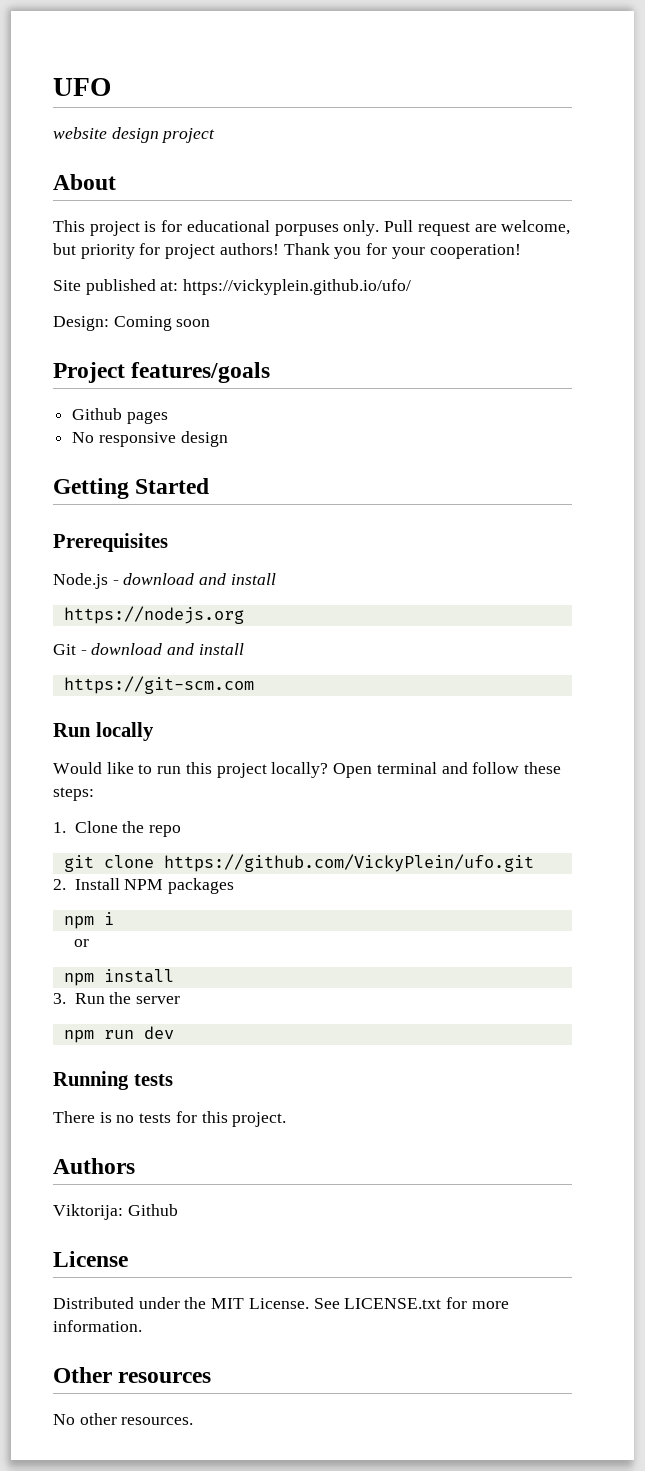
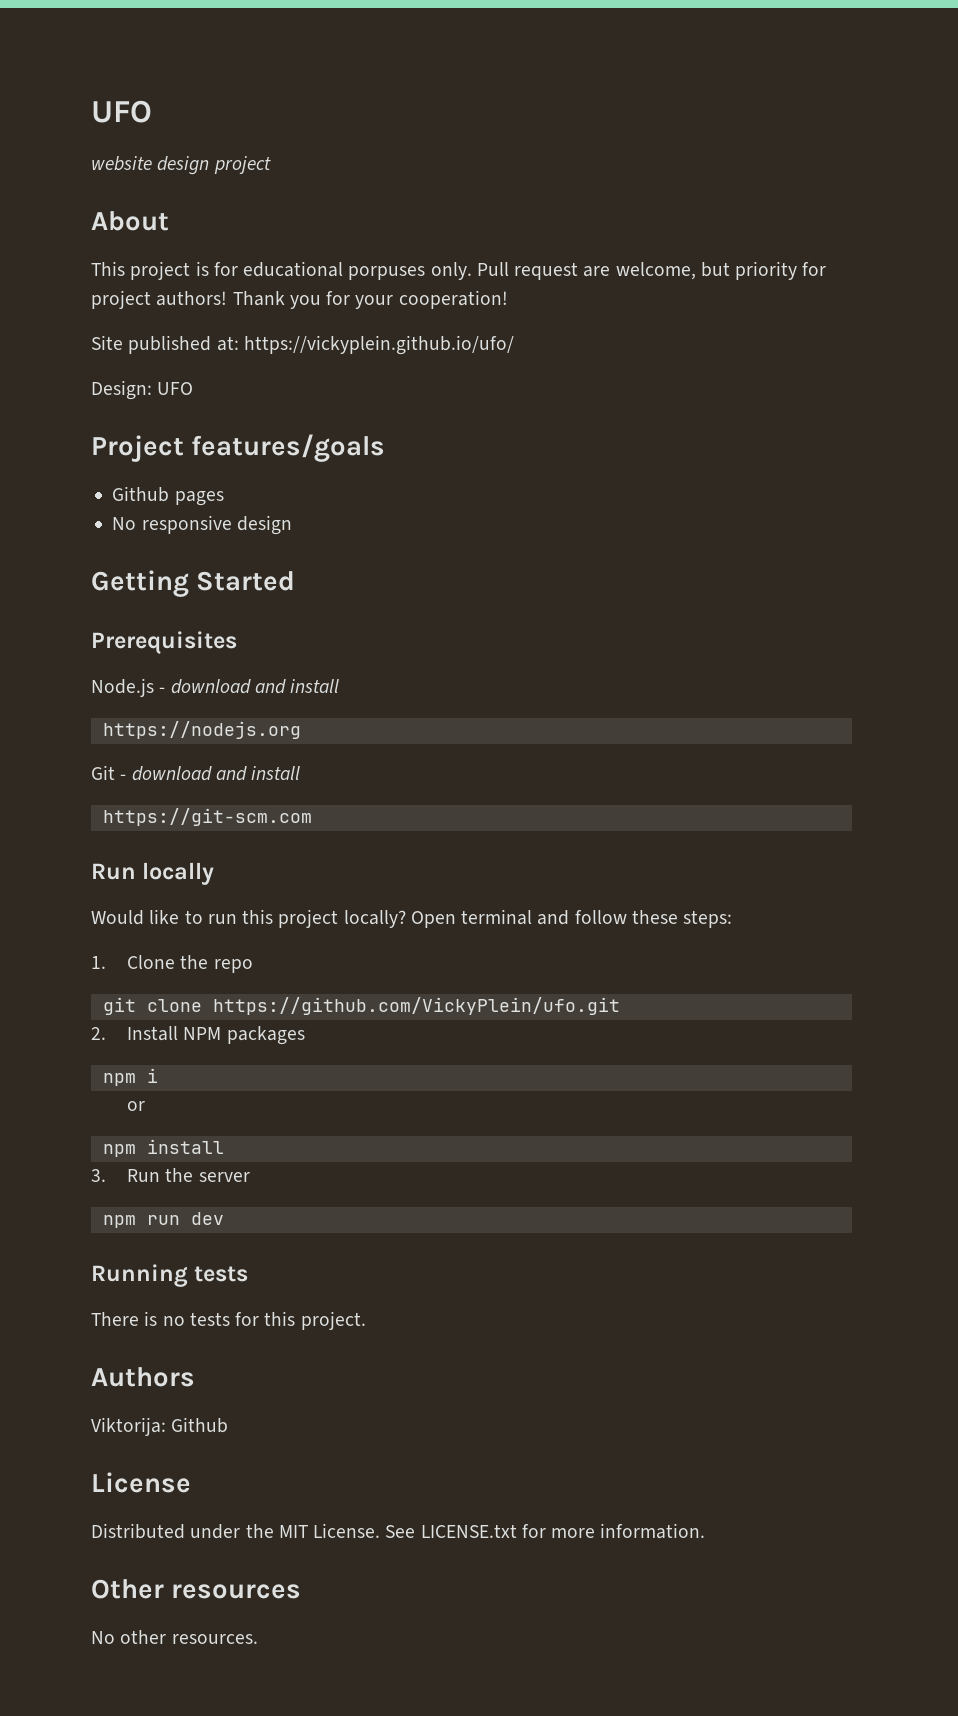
- Design: Coming soon
+ Design: UFO

